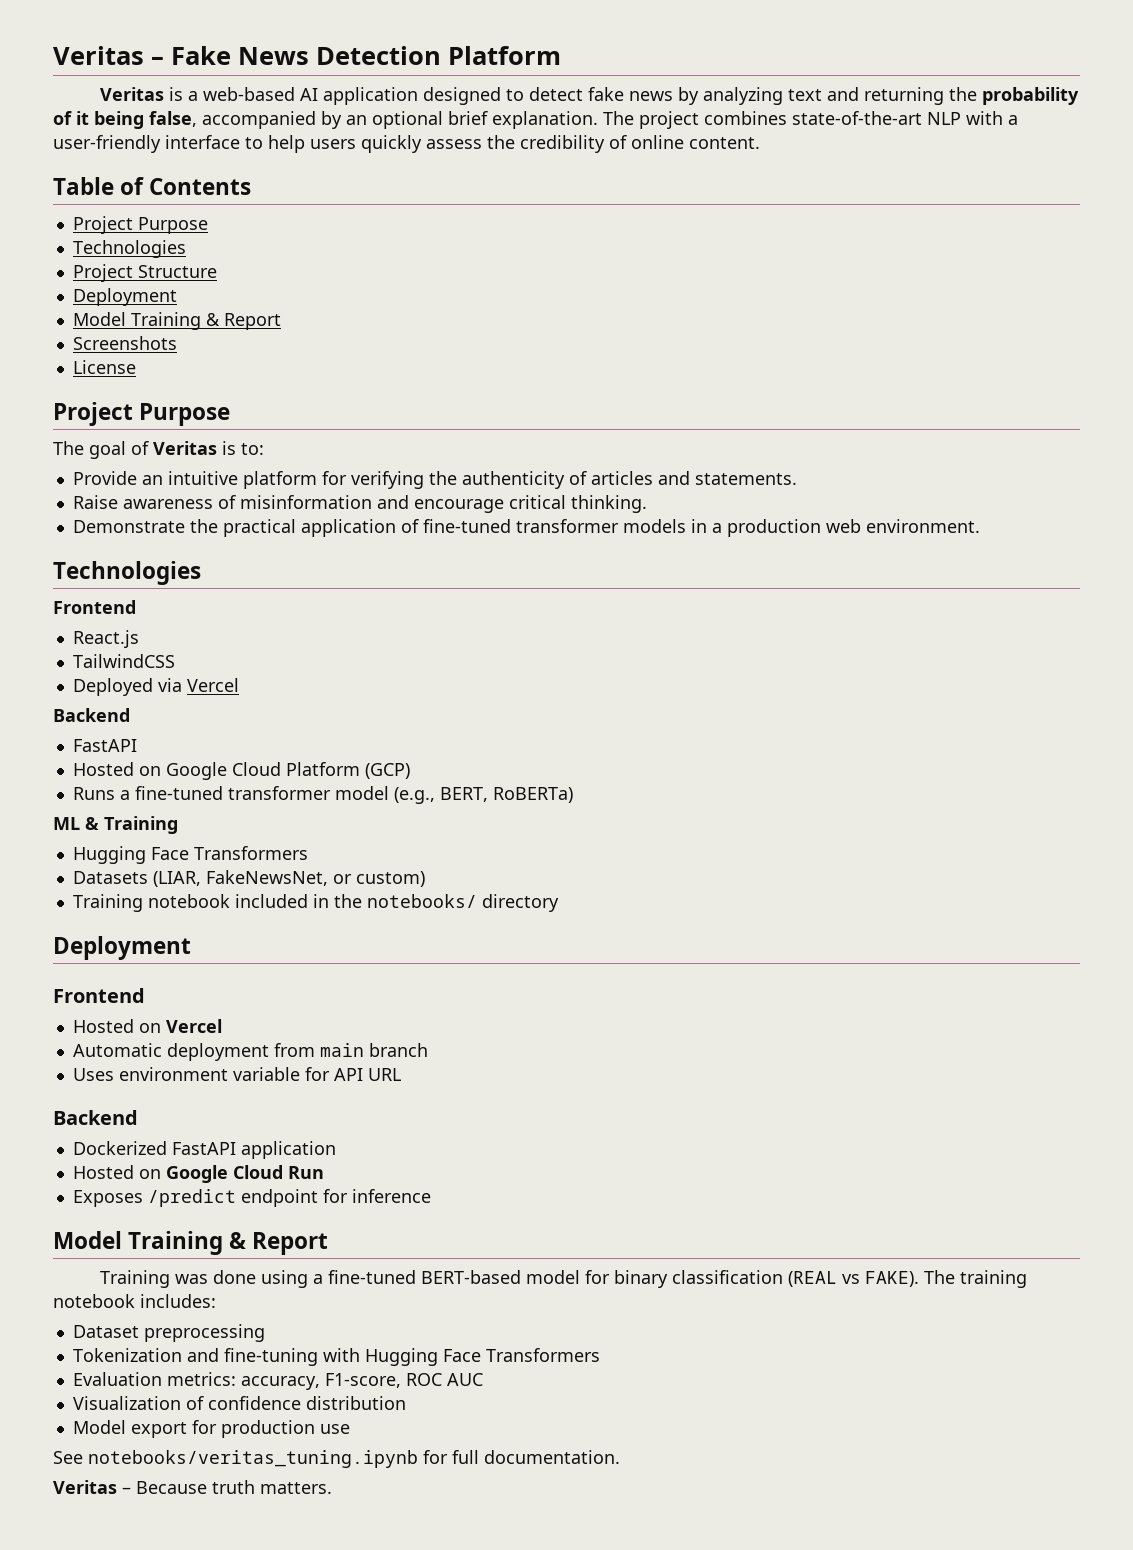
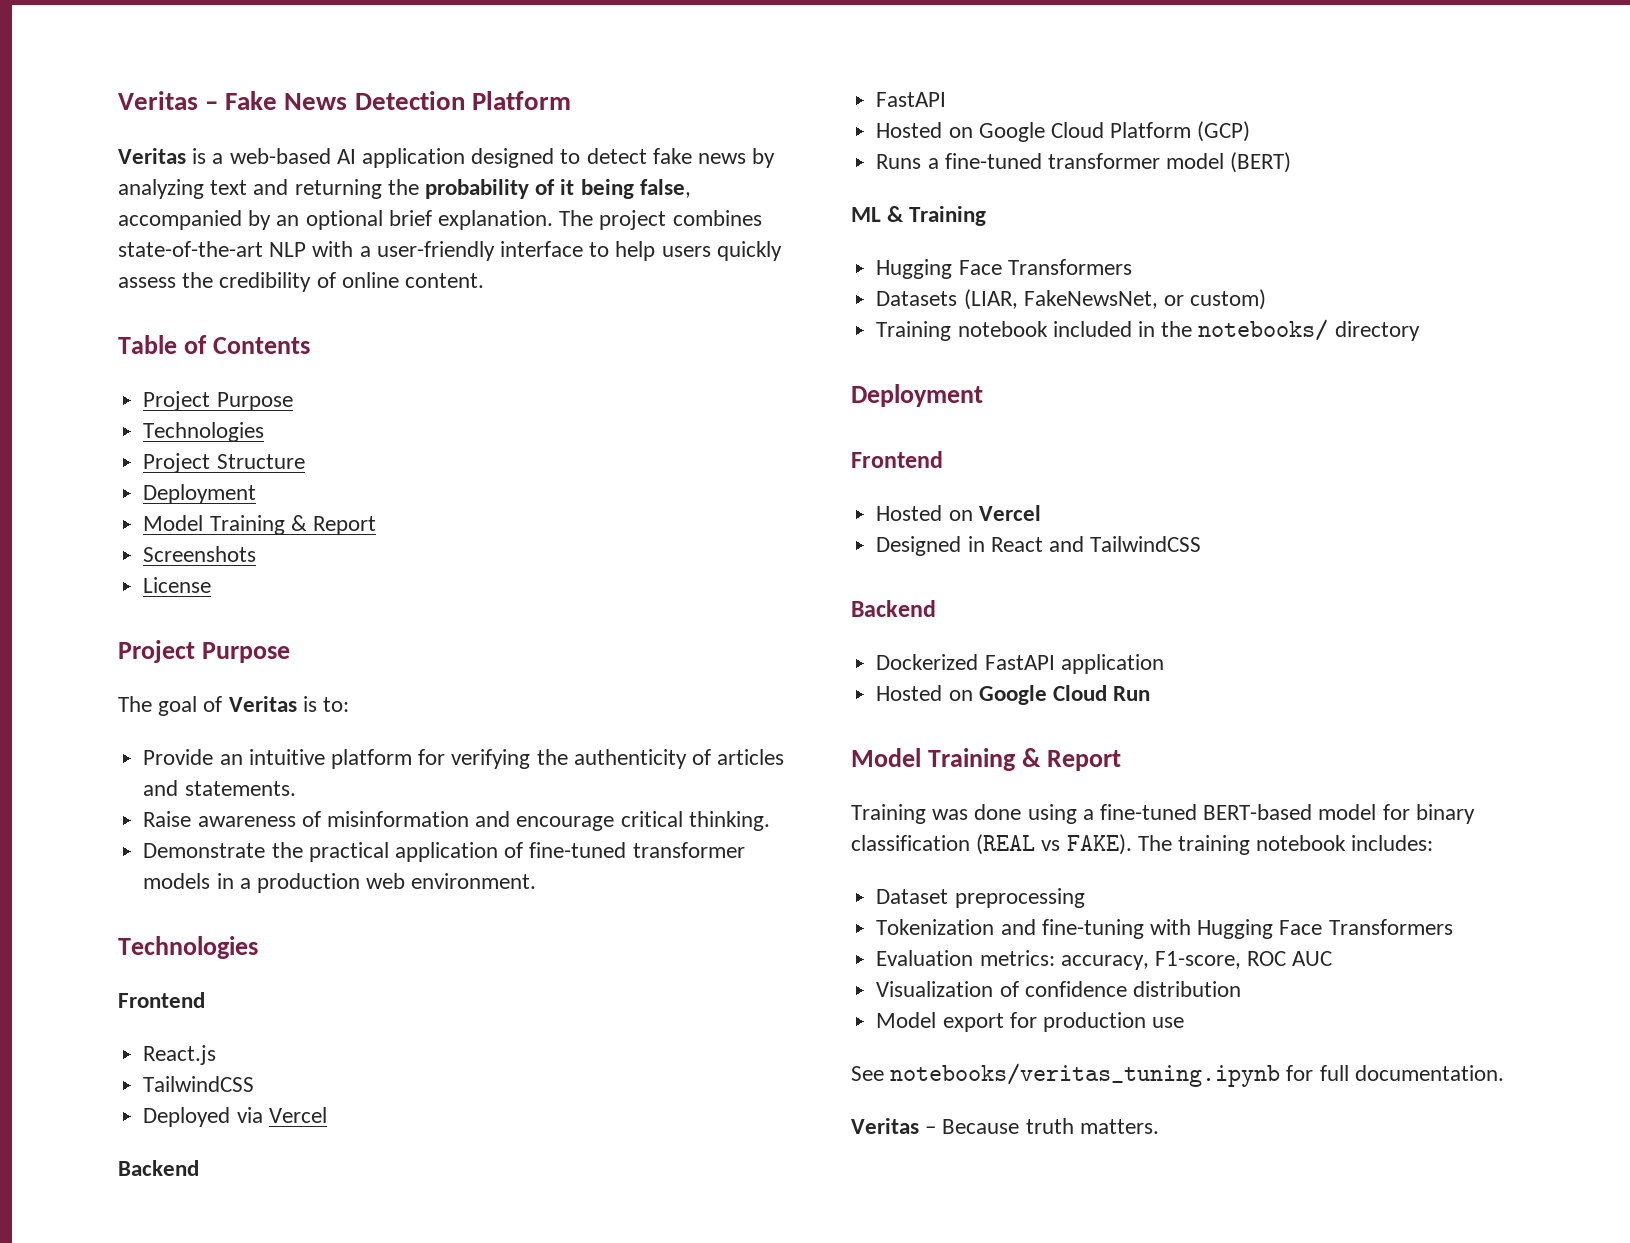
- Runs a fine-tuned transformer model (e.g., BERT, RoBERTa)
+ Runs a fine-tuned transformer model (BERT)
- Automatic deployment from main branch
- Uses environment variable for API URL
+ Designed in React and TailwindCSS
- Exposes /predict endpoint for inference

